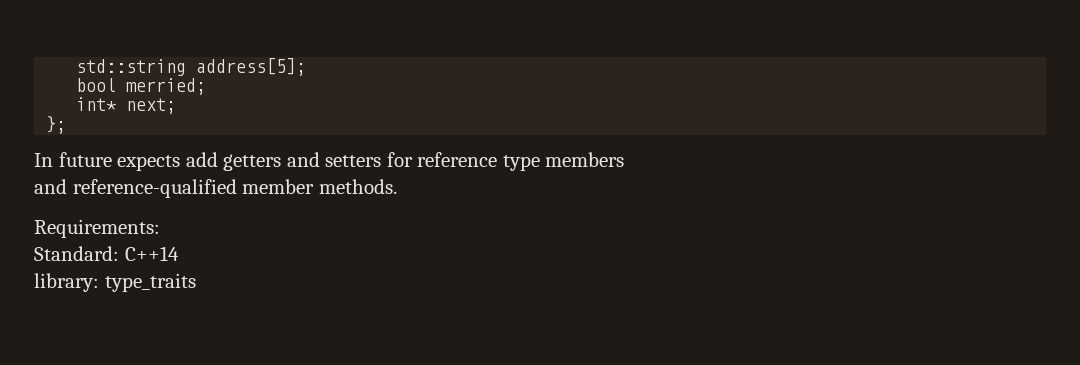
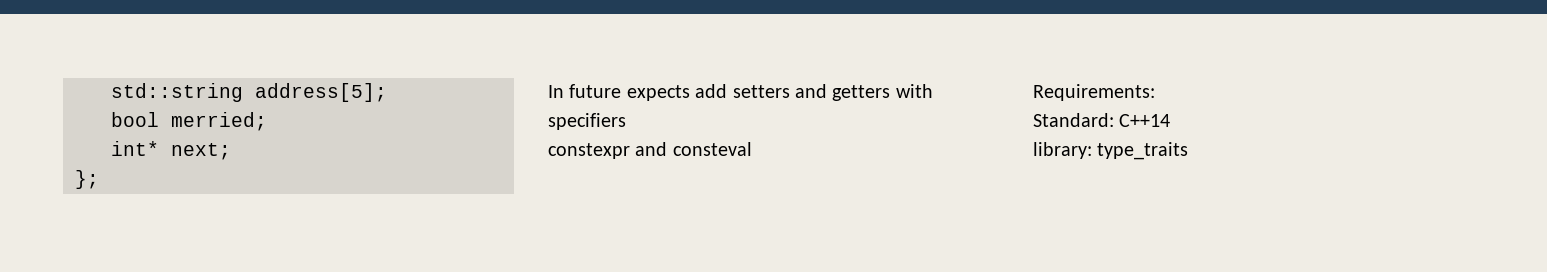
- In future expects add getters and setters for reference type members
- and reference-qualified member methods.
+ In future expects add setters and getters with specifiers
+ constexpr and consteval

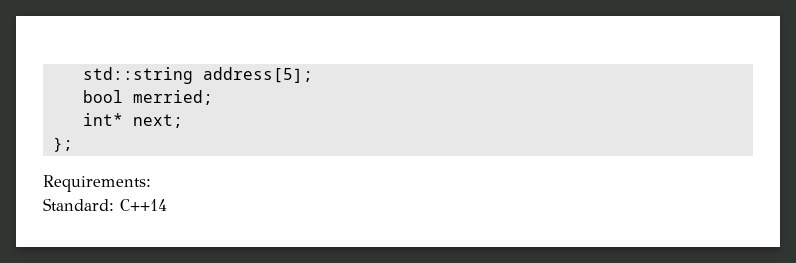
- In future expects add setters and getters with specifiers
- constexpr and consteval
- library: type_traits

